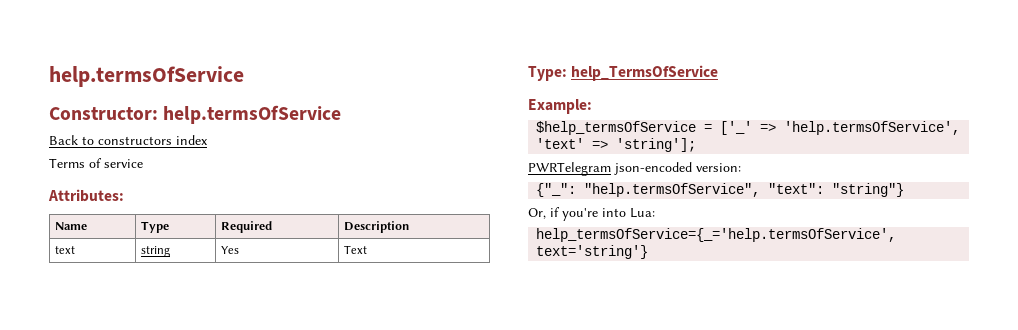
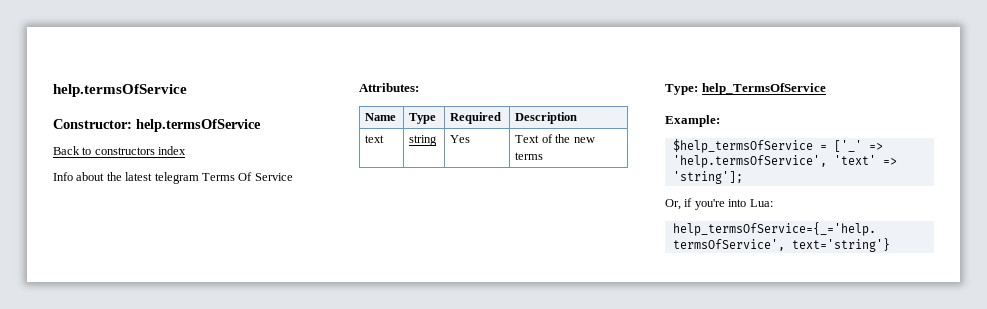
- Terms of service
+ Info about the latest telegram Terms Of Service
- text | string | Yes | Text
+ text | string | Yes | Text of the new terms
- PWRTelegram json-encoded version:
- {"_": "help.termsOfService", "text": "string"}

